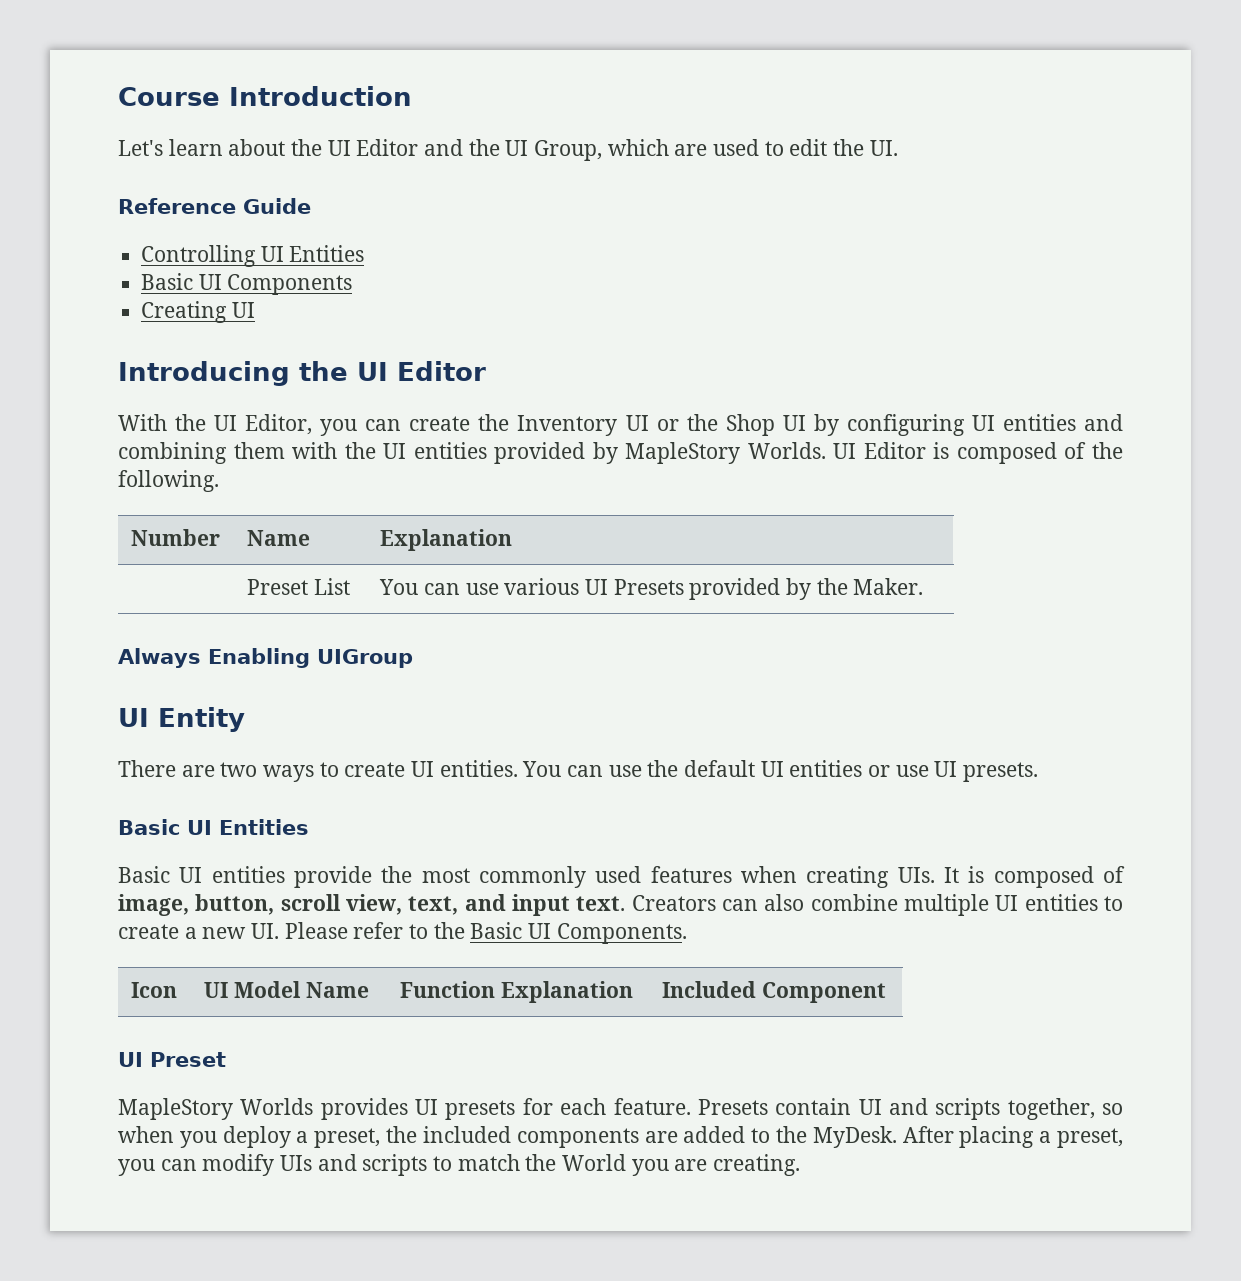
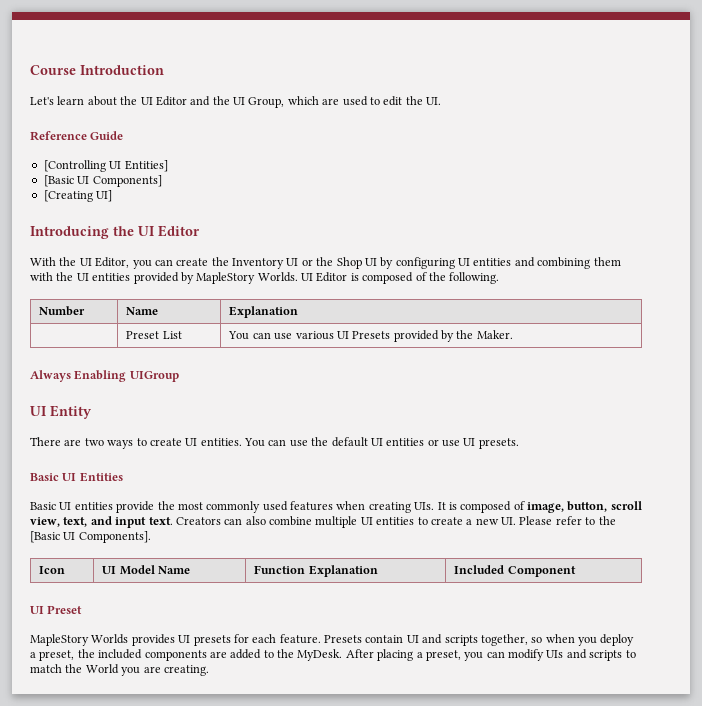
- Controlling UI Entities
- Basic UI Components
- Creating UI
+ [Controlling UI Entities]
+ [Basic UI Components]
+ [Creating UI]
- Creators can also combine multiple UI entities to create a new UI. Please refer to the Basic UI Components.
+ Creators can also combine multiple UI entities to create a new UI. Please refer to the [Basic UI Components].

